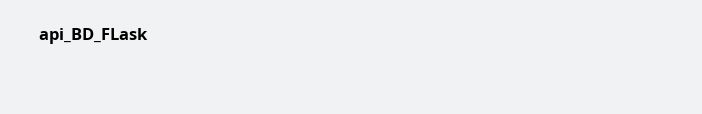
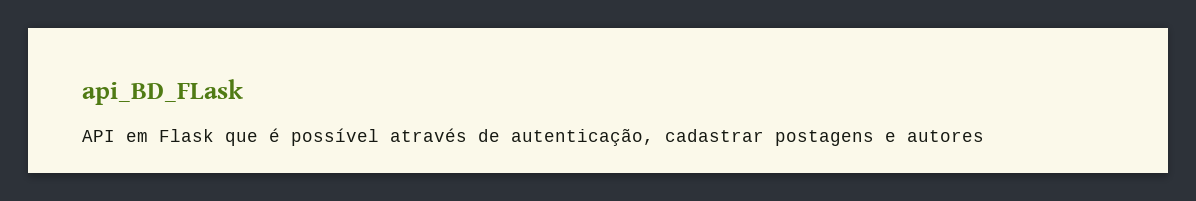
+ API em Flask que é possível através de autenticação, cadastrar postagens e autores

